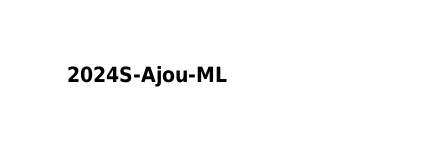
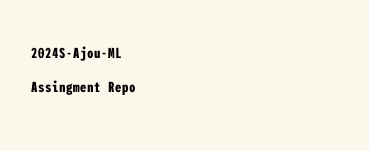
+ Assingment Repo

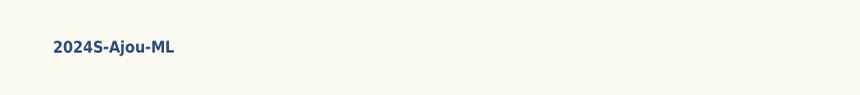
- Assingment Repo

